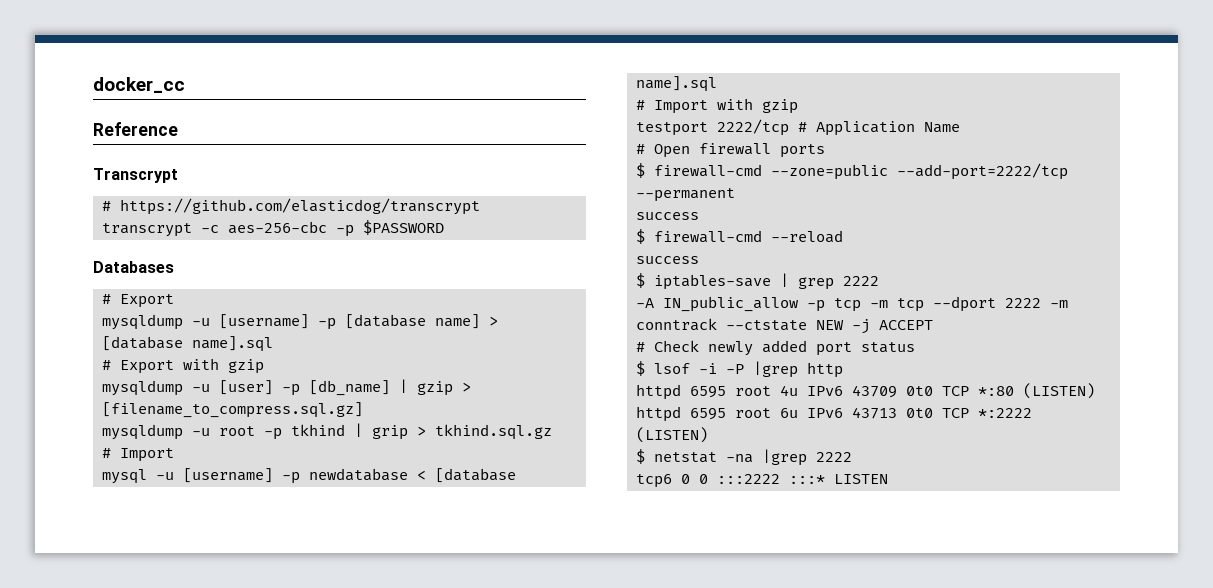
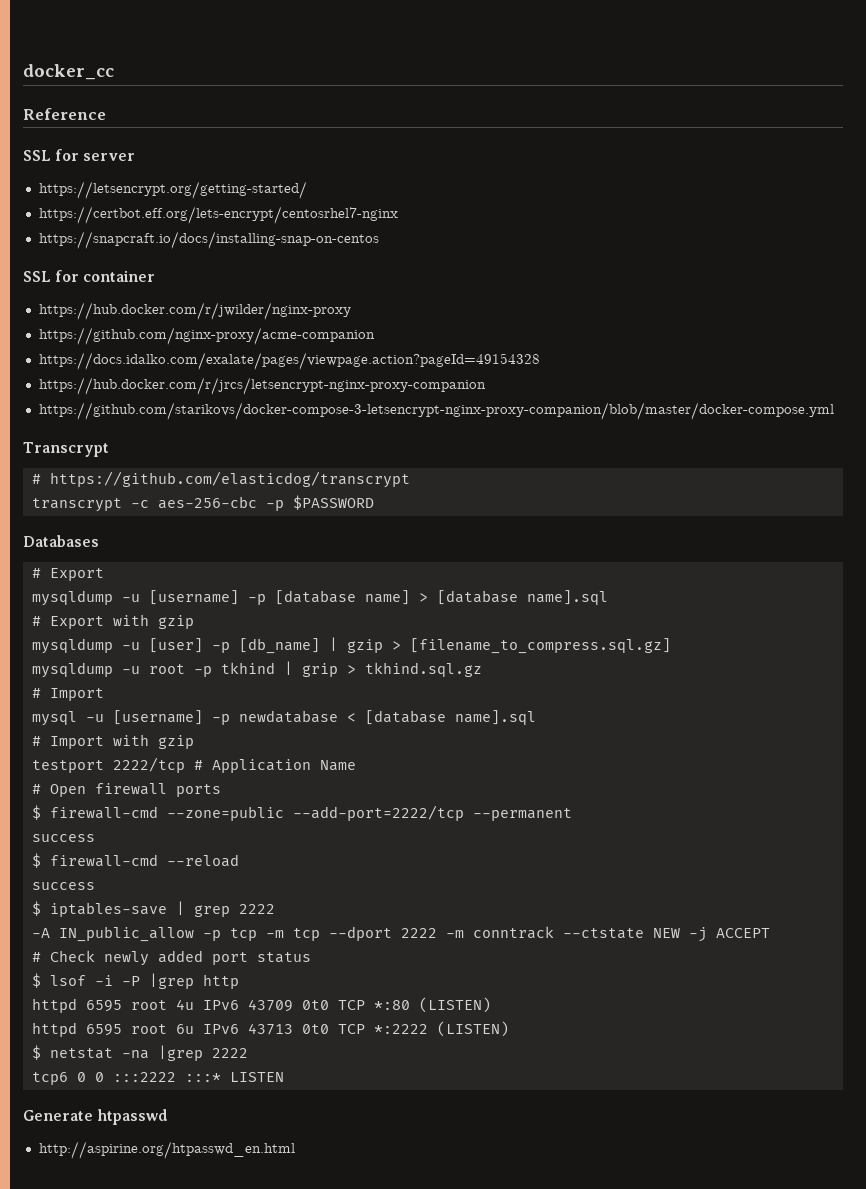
+ SSL for server
+ https://letsencrypt.org/getting-started/
+ https://certbot.eff.org/lets-encrypt/centosrhel7-nginx
+ https://snapcraft.io/docs/installing-snap-on-centos
+ SSL for container
+ https://hub.docker.com/r/jwilder/nginx-proxy
+ https://github.com/nginx-proxy/acme-companion
+ https://docs.idalko.com/exalate/pages/viewpage.action?pageId=49154328
+ https://hub.docker.com/r/jrcs/letsencrypt-nginx-proxy-companion
+ https://github.com/starikovs/docker-compose-3-letsencrypt-nginx-proxy-companion/blob/master/docker-compose.yml
+ Generate htpasswd
+ http://aspirine.org/htpasswd_en.html

